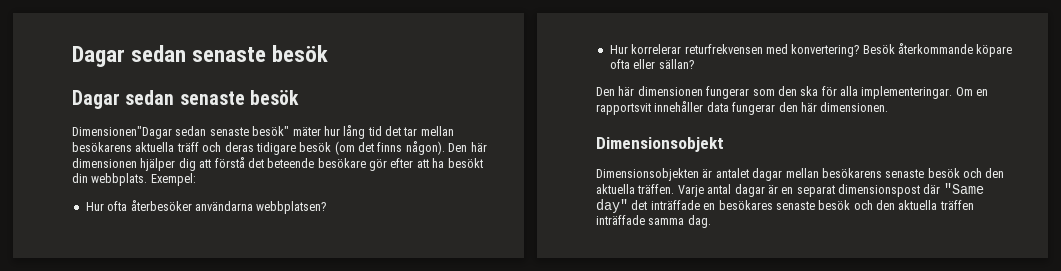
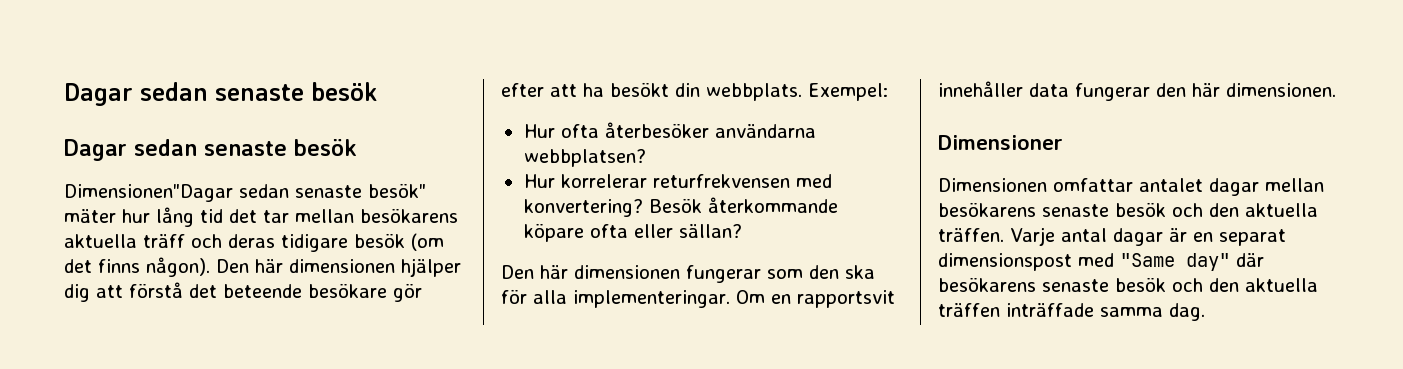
- Dimensionsobjekt
- Dimensionsobjekten är antalet dagar mellan besökarens senaste besök och den aktuella träffen.
+ Dimensioner
+ Dimensionen omfattar antalet dagar mellan besökarens senaste besök och den aktuella träffen.
- Varje antal dagar är en separat dimensionspost där "Same day" det inträffade en besökares senaste besök och den aktuella träffen inträffade samma dag.
+ Varje antal dagar är en separat dimensionspost med "Same day" där besökarens senaste besök och den aktuella träffen inträffade samma dag.

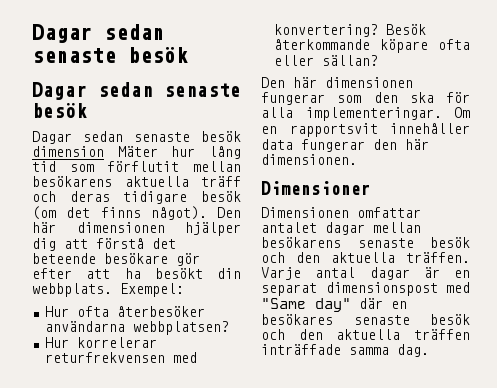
- Dimensionen"Dagar sedan senaste besök" mäter hur lång tid det tar mellan besökarens aktuella träff och deras tidigare besök (om det finns någon).
+ Dagar sedan senaste besök dimension Mäter hur lång tid som förflutit mellan besökarens aktuella träff och deras tidigare besök (om det finns något).
- Varje antal dagar är en separat dimensionspost med "Same day" där besökarens senaste besök och den aktuella träffen inträffade samma dag.
+ Varje antal dagar är en separat dimensionspost med "Same day" där en besökares senaste besök och den aktuella träffen inträffade samma dag.

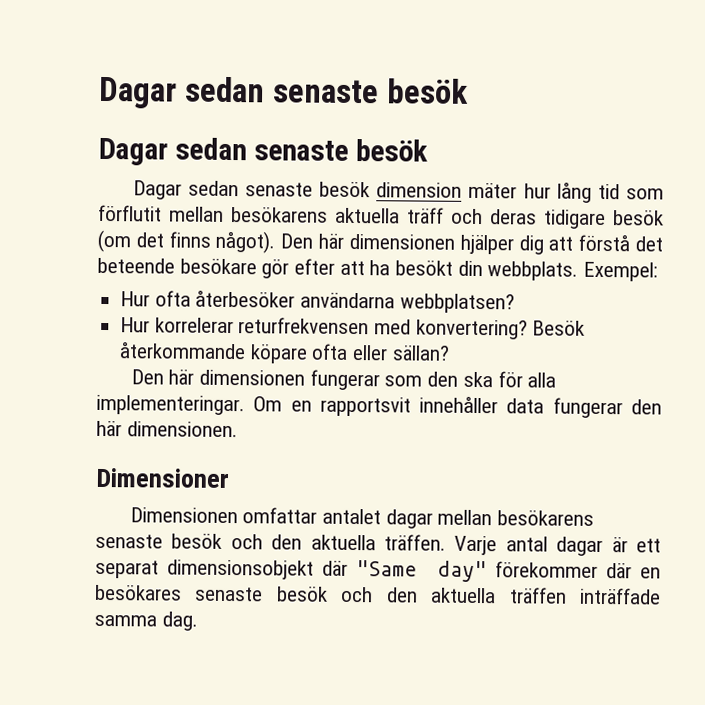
- Dagar sedan senaste besök dimension Mäter hur lång tid som förflutit mellan besökarens aktuella träff och deras tidigare besök (om det finns något).
+ Dagar sedan senaste besök dimension mäter hur lång tid som förflutit mellan besökarens aktuella träff och deras tidigare besök (om det finns något).
- Varje antal dagar är en separat dimensionspost med "Same day" där en besökares senaste besök och den aktuella träffen inträffade samma dag.
+ Varje antal dagar är ett separat dimensionsobjekt där "Same day" förekommer där en besökares senaste besök och den aktuella träffen inträffade samma dag.

